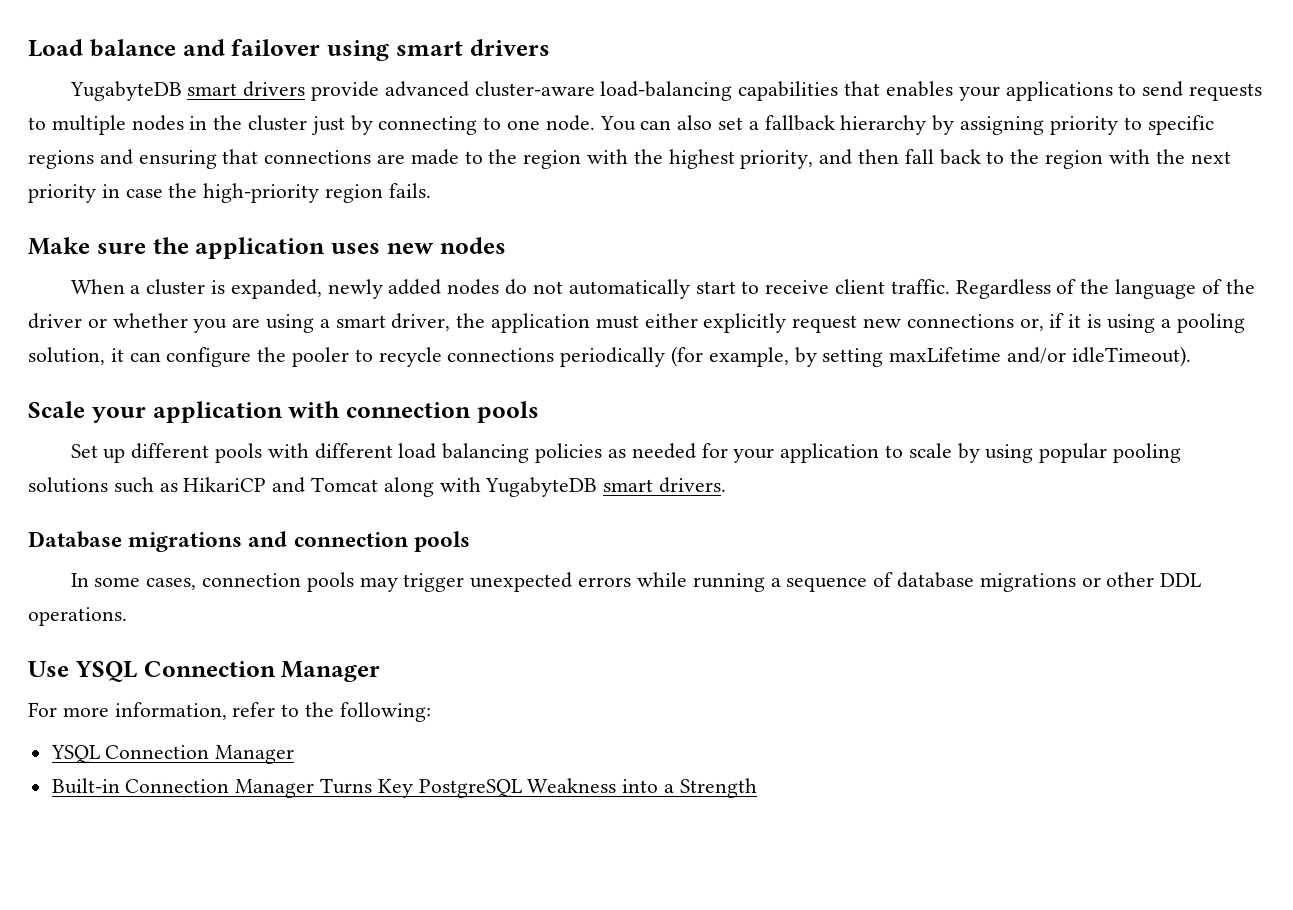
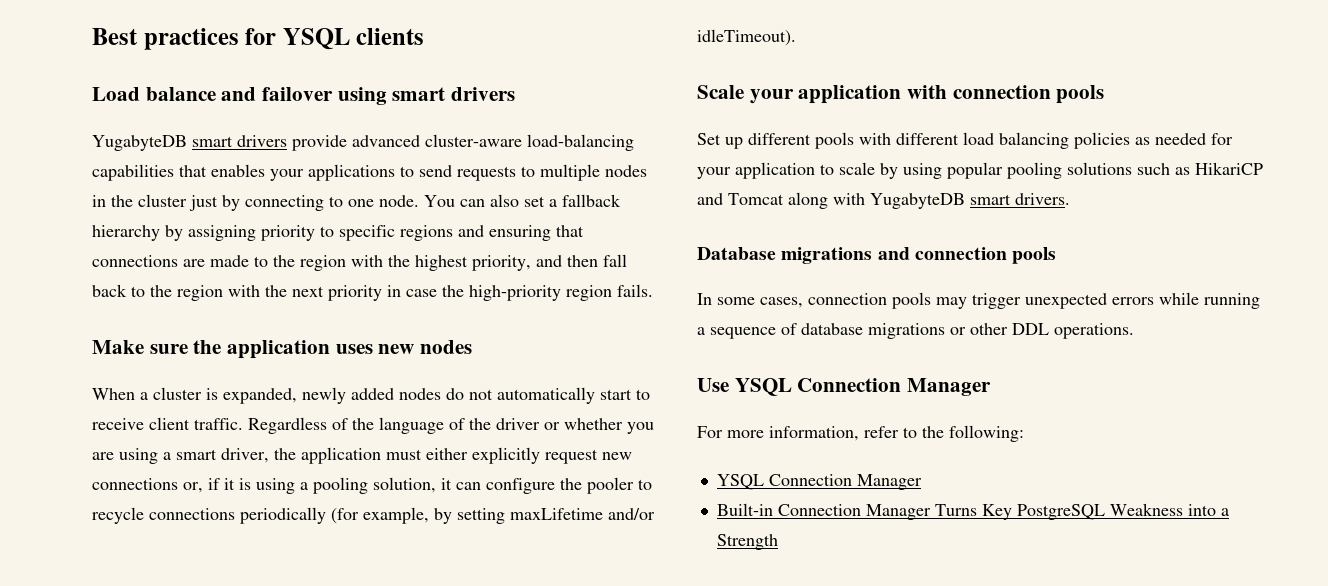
+ Best practices for YSQL clients

